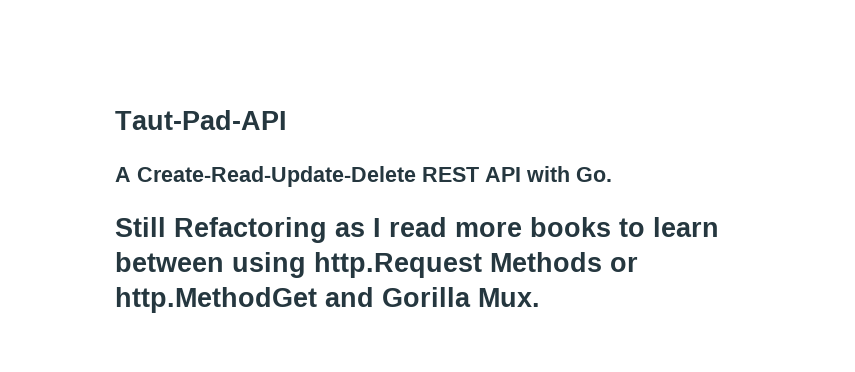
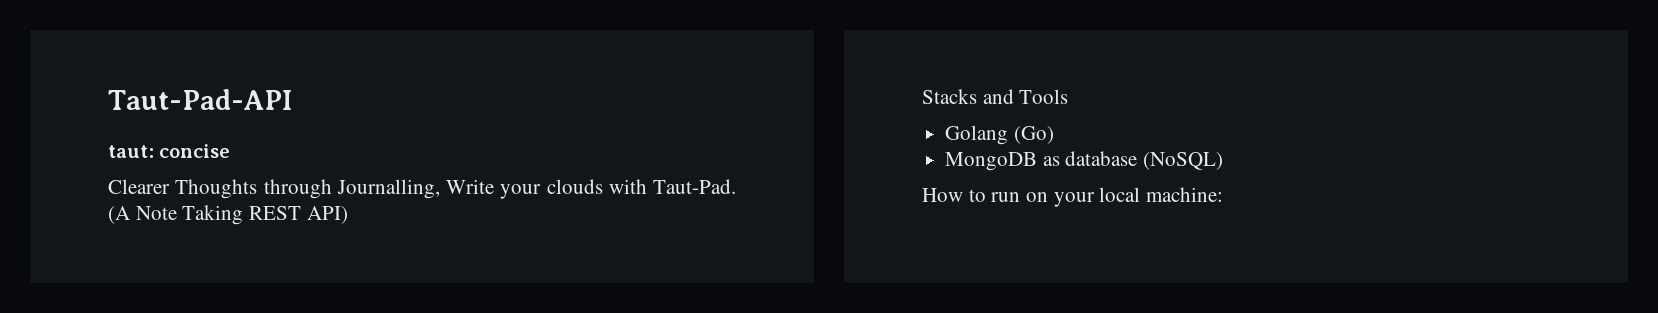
- A Create-Read-Update-Delete REST API with Go.
- Still Refactoring as I read more books to learn between using http.Request Methods or http.MethodGet and Gorilla Mux.
+ taut: concise
+ Clearer Thoughts through Journalling, Write your clouds with Taut-Pad. (A Note Taking REST API)
+ Stacks and Tools
+ Golang (Go)
+ MongoDB as database (NoSQL)
+ How to run on your local machine:

